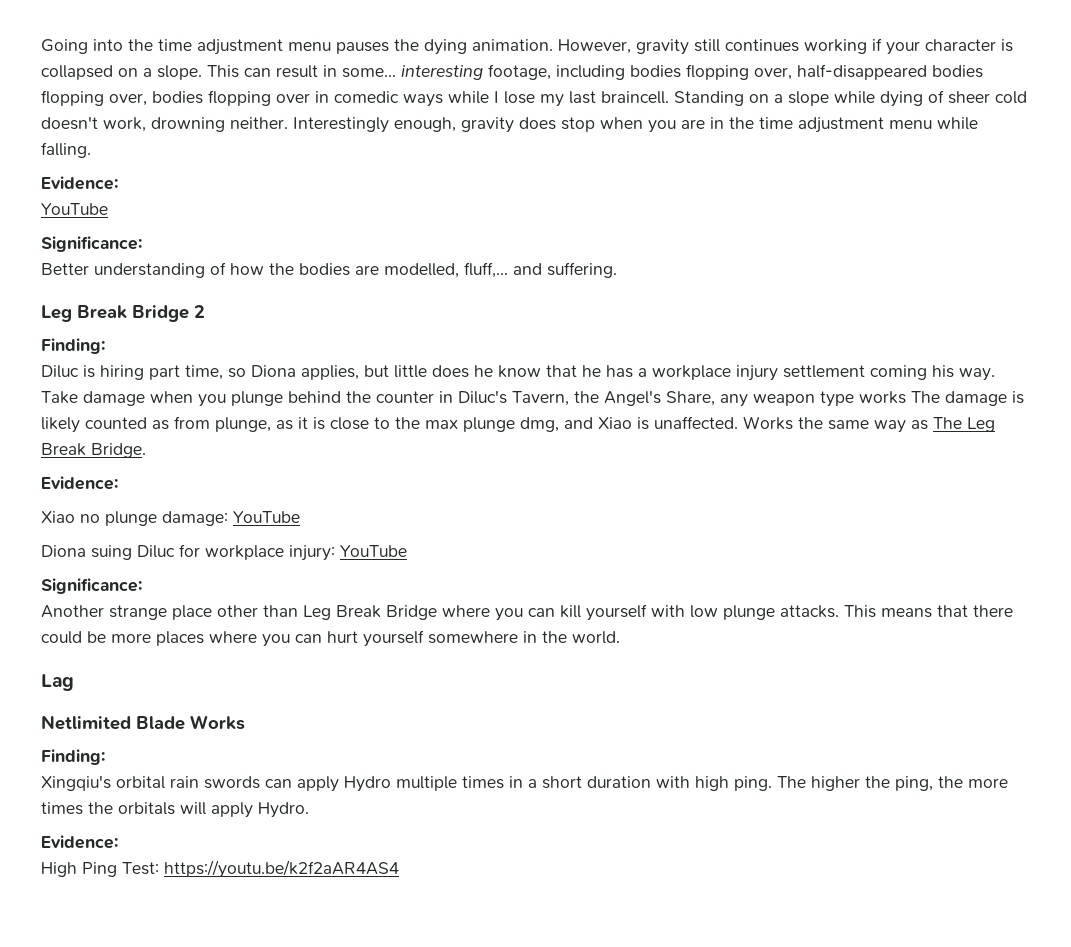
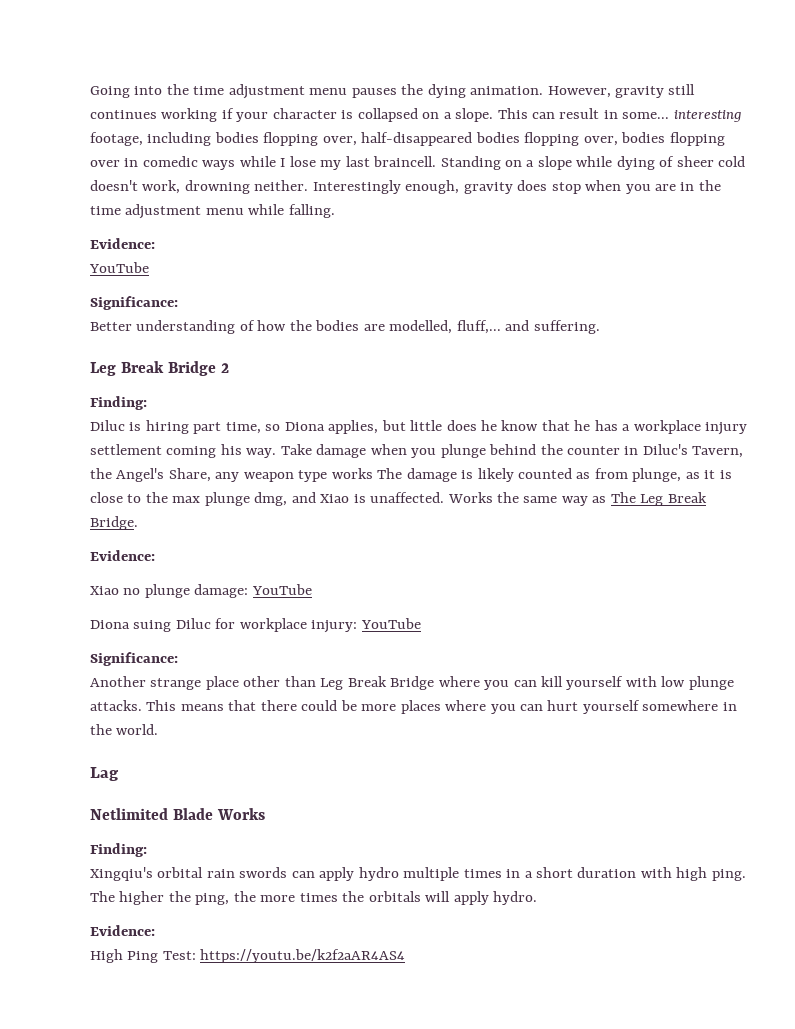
- Xingqiu's orbital rain swords can apply Hydro multiple times in a short duration with high ping.
+ Xingqiu's orbital rain swords can apply hydro multiple times in a short duration with high ping.
- The higher the ping, the more times the orbitals will apply Hydro.
+ The higher the ping, the more times the orbitals will apply hydro.

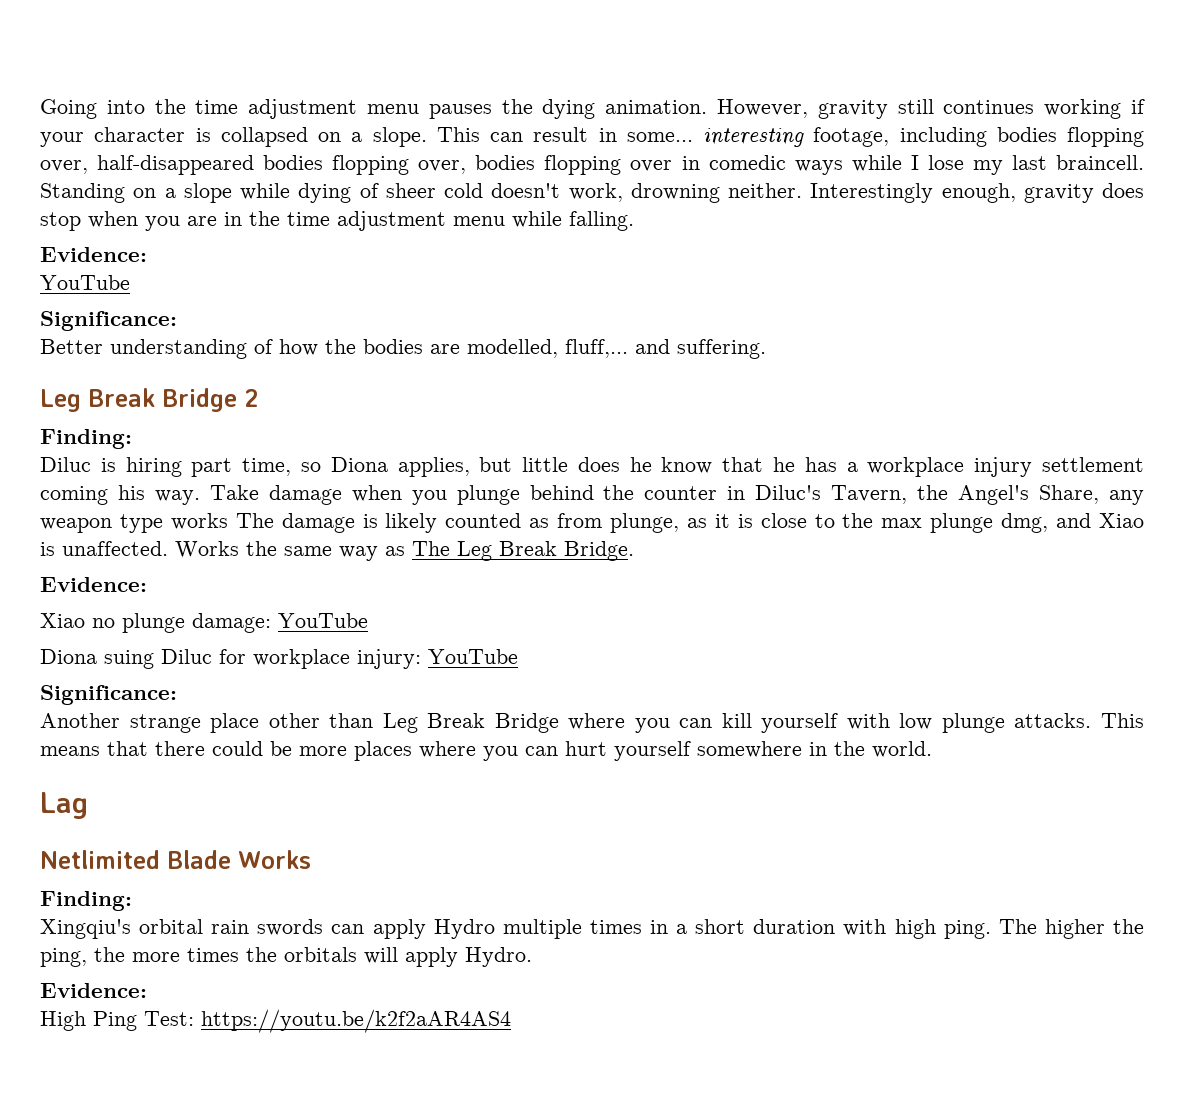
- Xingqiu's orbital rain swords can apply hydro multiple times in a short duration with high ping.
+ Xingqiu's orbital rain swords can apply Hydro multiple times in a short duration with high ping.
- The higher the ping, the more times the orbitals will apply hydro.
+ The higher the ping, the more times the orbitals will apply Hydro.

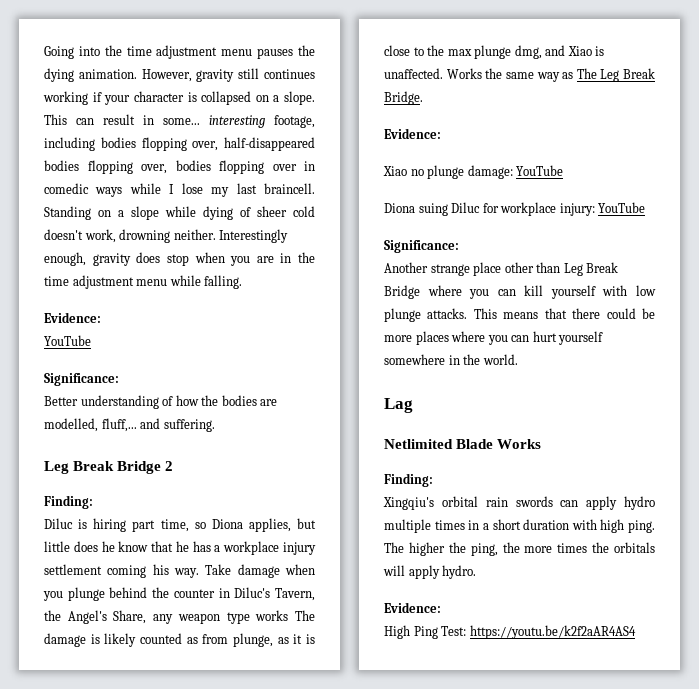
- Xingqiu's orbital rain swords can apply Hydro multiple times in a short duration with high ping.
+ Xingqiu's orbital rain swords can apply hydro multiple times in a short duration with high ping.
- The higher the ping, the more times the orbitals will apply Hydro.
+ The higher the ping, the more times the orbitals will apply hydro.

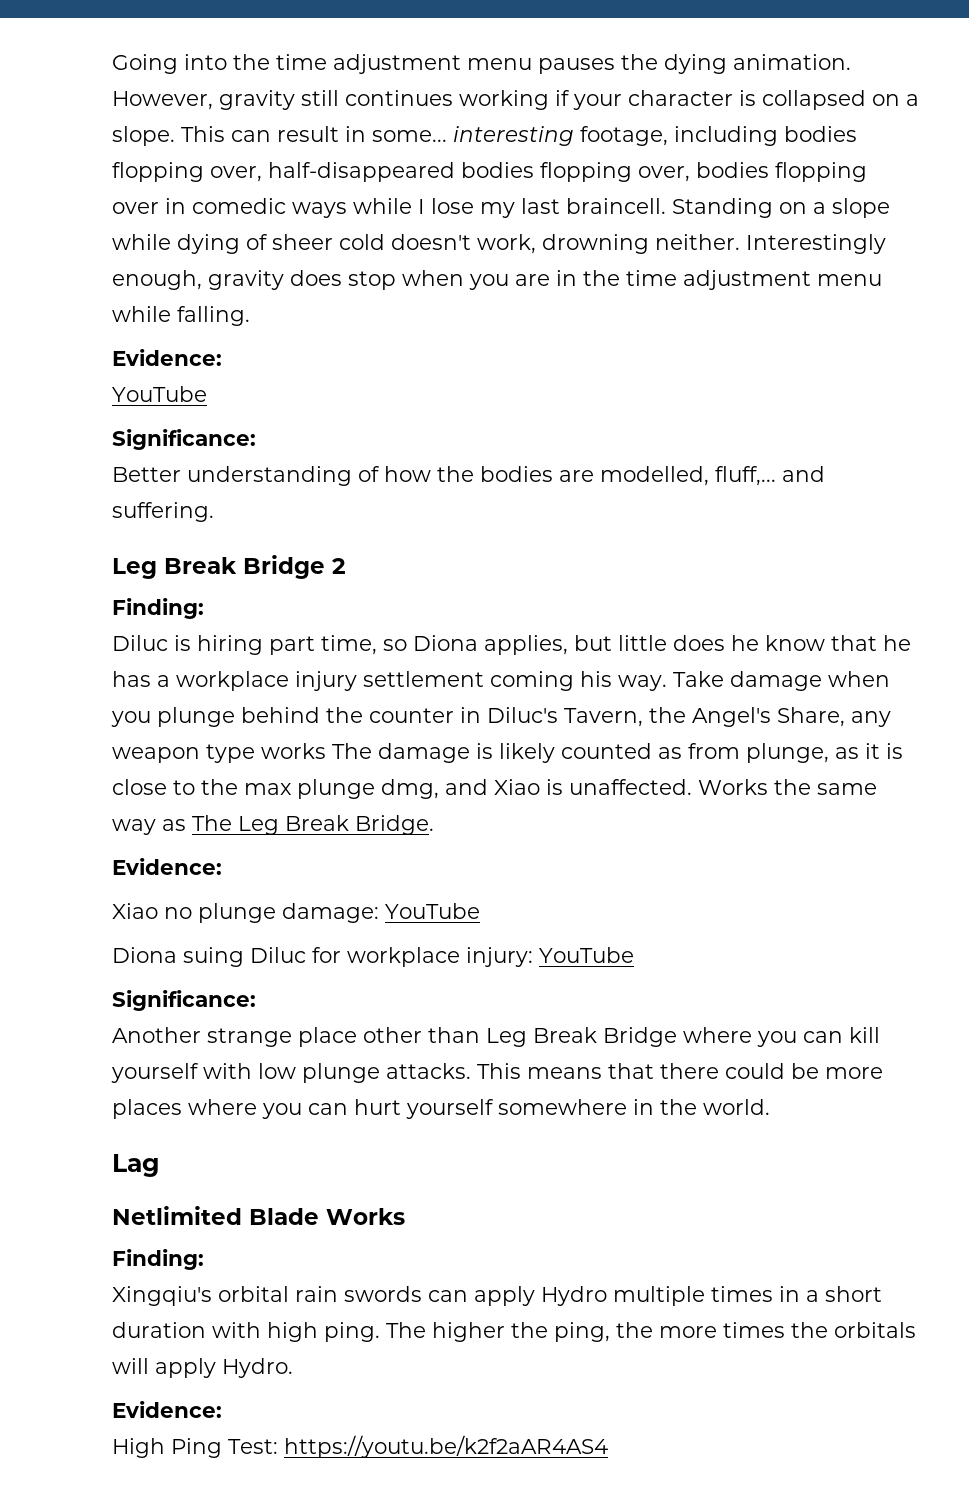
- Xingqiu's orbital rain swords can apply hydro multiple times in a short duration with high ping.
+ Xingqiu's orbital rain swords can apply Hydro multiple times in a short duration with high ping.
- The higher the ping, the more times the orbitals will apply hydro.
+ The higher the ping, the more times the orbitals will apply Hydro.

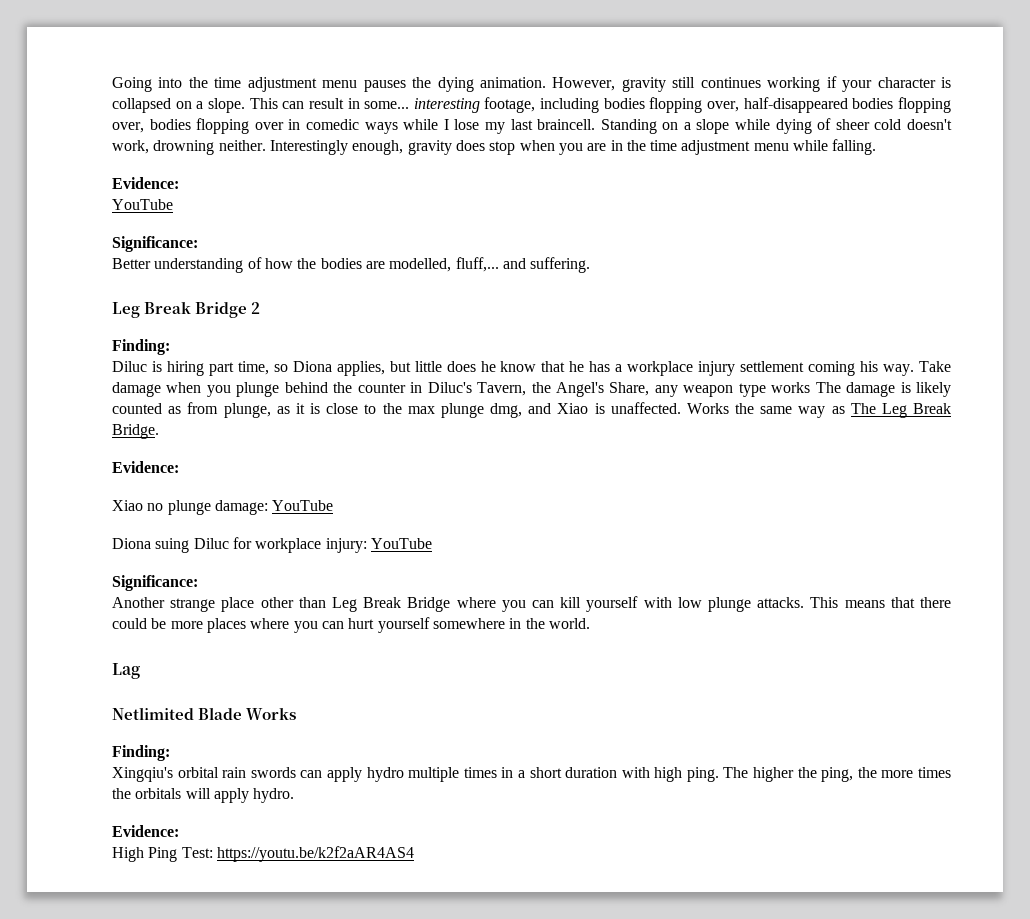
- Xingqiu's orbital rain swords can apply Hydro multiple times in a short duration with high ping.
+ Xingqiu's orbital rain swords can apply hydro multiple times in a short duration with high ping.
- The higher the ping, the more times the orbitals will apply Hydro.
+ The higher the ping, the more times the orbitals will apply hydro.

